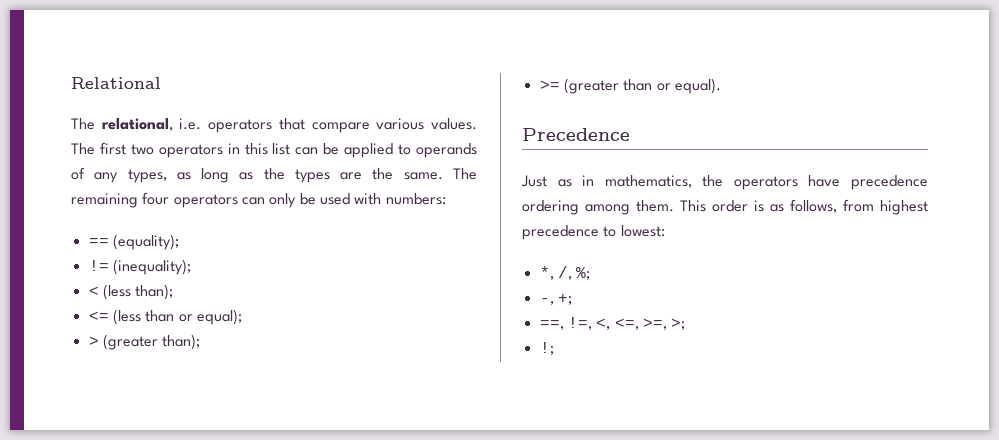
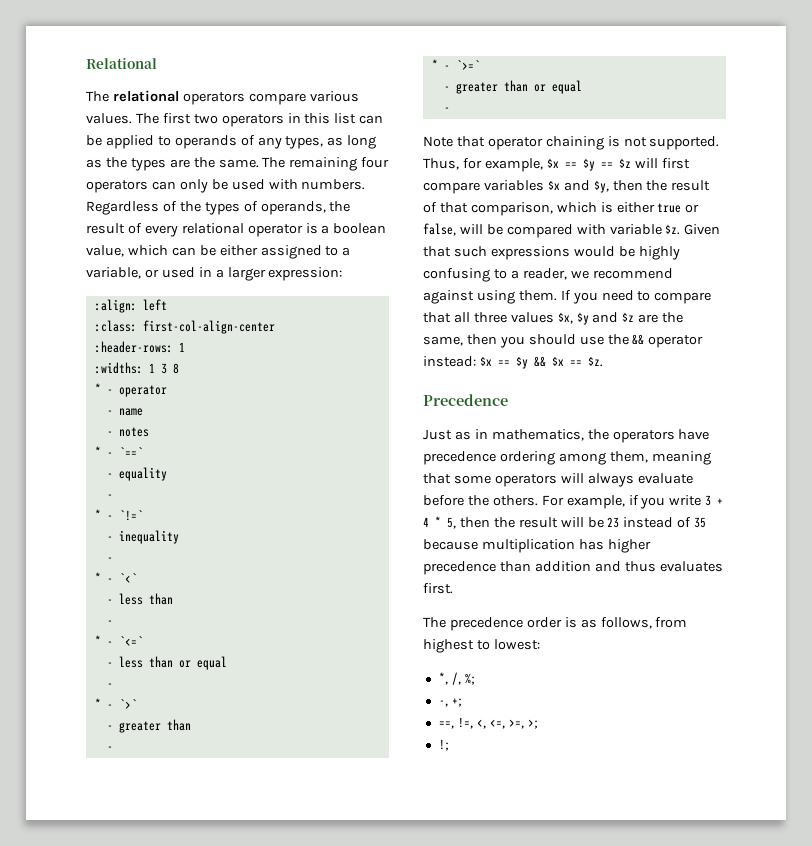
- The relational, i.e. operators that compare various values.
+ The relational operators compare various values.
- The remaining four operators can only be used with numbers:
- == (equality);
- != (inequality);
- < (less than);
- <= (less than or equal);
- > (greater than);
- >= (greater than or equal).
+ The remaining four operators can only be used with numbers. Regardless of the types of operands, the result of every relational operator is a boolean value, which can be either assigned to a variable, or used in a larger expression:
+ :align: left
+ :class: first-col-align-center
+ :header-rows: 1
+ :widths: 1 3 8
+ * - operator
+ - name
+ - notes
+ * - `==`
+ - equality
+ -
+ * - `!=`
+ - inequality
+ -
+ * - `<`
+ - less than
+ -
+ * - `<=`
+ - less than or equal
+ -
+ * - `>`
+ - greater than
+ -
+ * - `>=`
+ - greater than or equal
+ -
+ Note that operator chaining is not supported. Thus, for example, $x == $y == $z will first compare variables $x and $y, then the result of that comparison, which is either true or false, will be compared with variable $z. Given that such expressions would be highly confusing to a reader, we recommend against using them. If you need to compare that all three values $x, $y and $z are the same, then you should use the && operator instead: $x == $y && $x == $z.
- Just as in mathematics, the operators have precedence ordering among them. This order is as follows, from highest precedence to lowest:
+ Just as in mathematics, the operators have precedence ordering among them, meaning that some operators will always evaluate before the others. For example, if you write 3 + 4 * 5, then the result will be 23 instead of 35 because multiplication has higher precedence than addition and thus evaluates first.
+ The precedence order is as follows, from highest to lowest:

